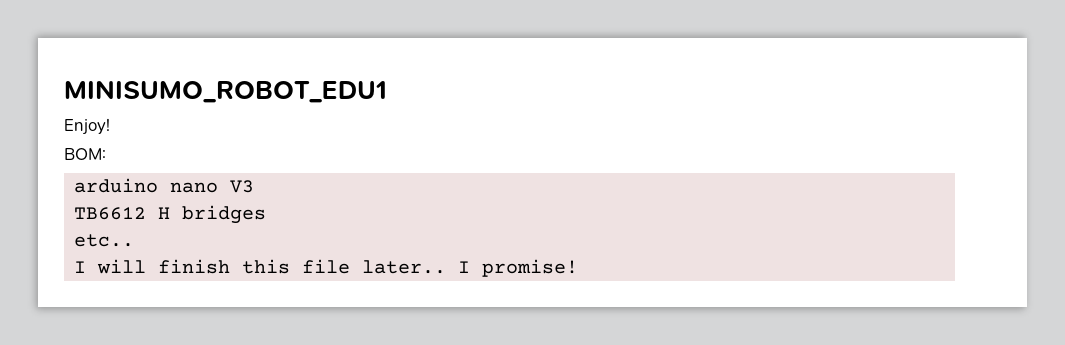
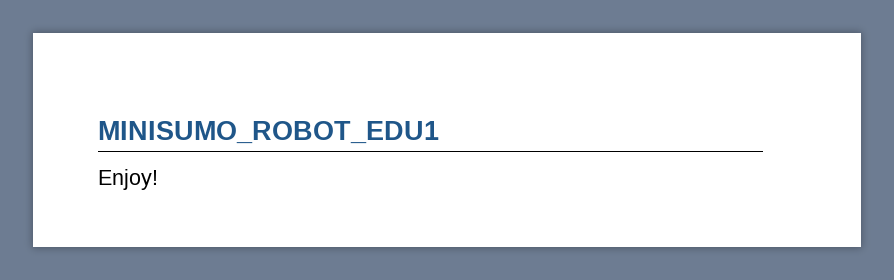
- BOM:
- arduino nano V3
- TB6612 H bridges
- etc..
- I will finish this file later.. I promise!

